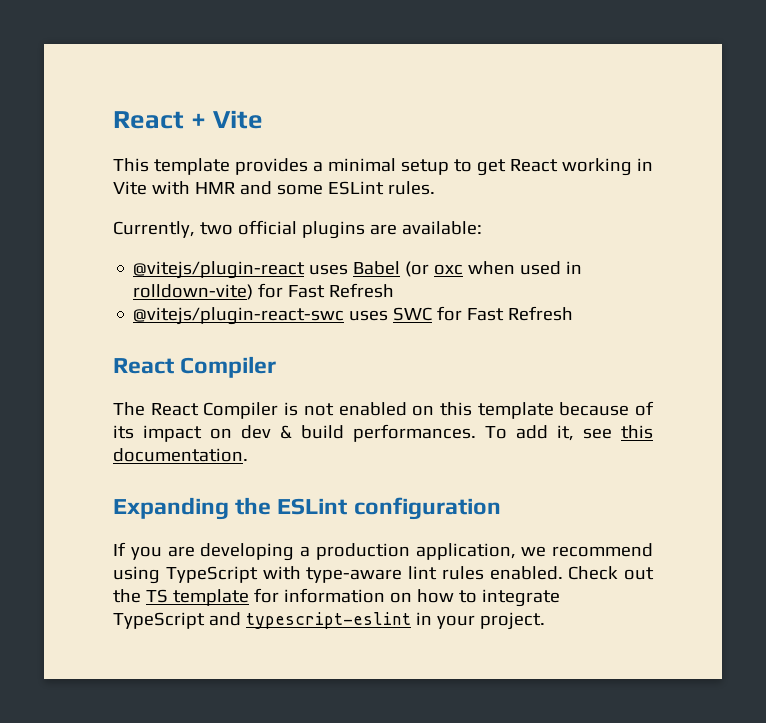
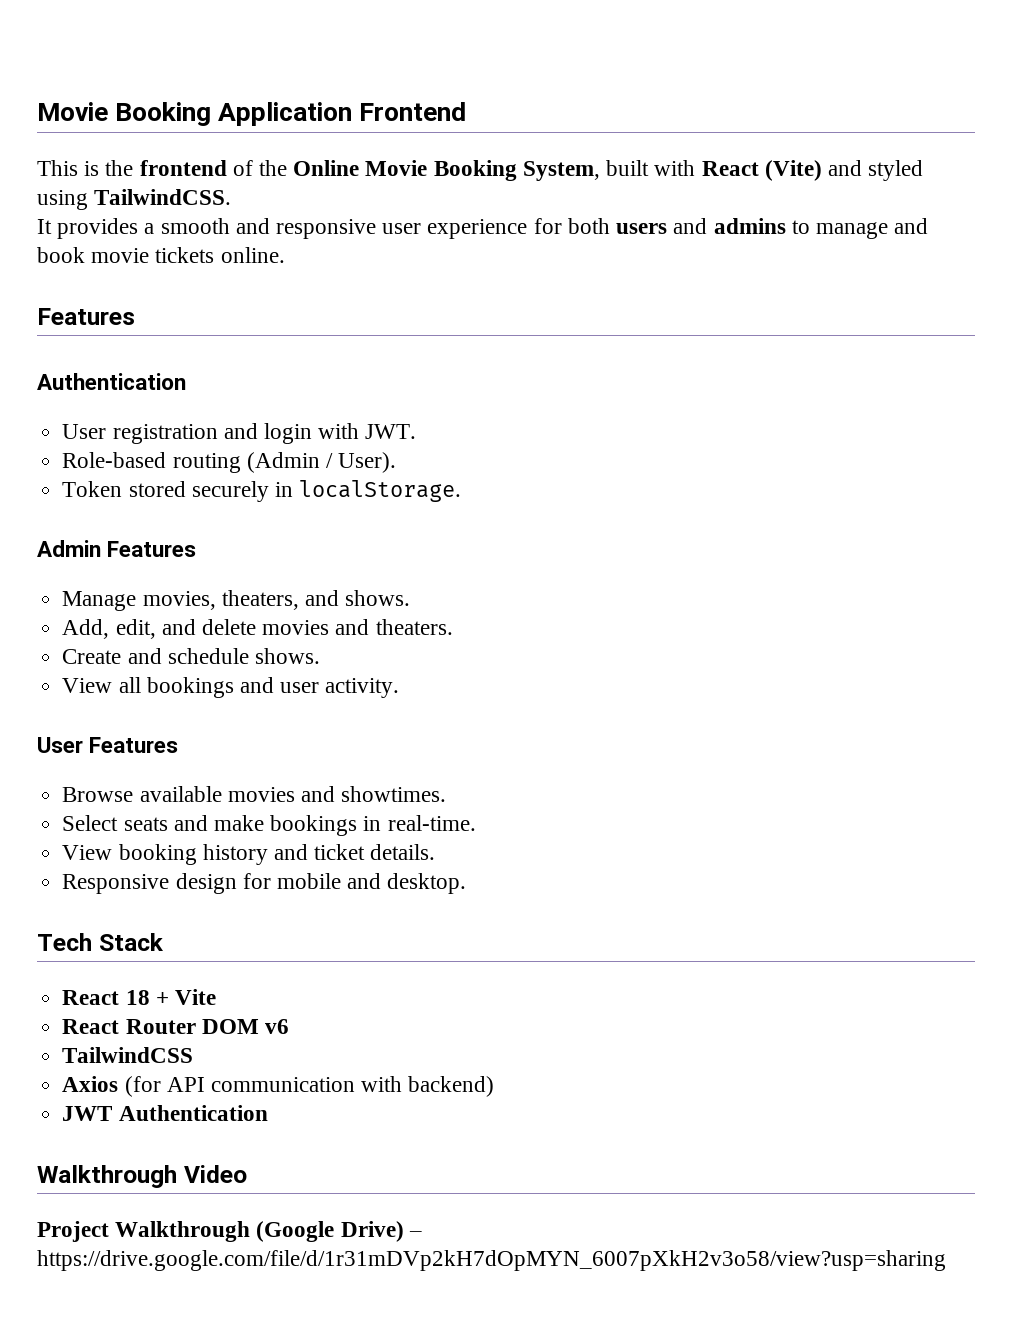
- React + Vite
- This template provides a minimal setup to get React working in Vite with HMR and some ESLint rules.
- Currently, two official plugins are available:
- @vitejs/plugin-react uses Babel (or oxc when used in rolldown-vite) for Fast Refresh
- @vitejs/plugin-react-swc uses SWC for Fast Refresh
- React Compiler
- The React Compiler is not enabled on this template because of its impact on dev & build performances. To add it, see this documentation.
- Expanding the ESLint configuration
- If you are developing a production application, we recommend using TypeScript with type-aware lint rules enabled. Check out the TS template for information on how to integrate TypeScript and typescript-eslint in your project.
+ Movie Booking Application Frontend
+ This is the frontend of the Online Movie Booking System, built with React (Vite) and styled using TailwindCSS.
+ It provides a smooth and responsive user experience for both users and admins to manage and book movie tickets online.
+ Features
+ Authentication
+ User registration and login with JWT.
+ Role-based routing (Admin / User).
+ Token stored securely in localStorage.
+ Admin Features
+ Manage movies, theaters, and shows.
+ Add, edit, and delete movies and theaters.
+ Create and schedule shows.
+ View all bookings and user activity.
+ User Features
+ Browse available movies and showtimes.
+ Select seats and make bookings in real-time.
+ View booking history and ticket details.
+ Responsive design for mobile and desktop.
+ Tech Stack
+ React 18 + Vite
+ React Router DOM v6
+ TailwindCSS
+ Axios (for API communication with backend)
+ JWT Authentication
+ Walkthrough Video
+ Project Walkthrough (Google Drive) – https://drive.google.com/file/d/1r31mDVp2kH7dOpMYN_6007pXkH2v3o58/view?usp=sharing

